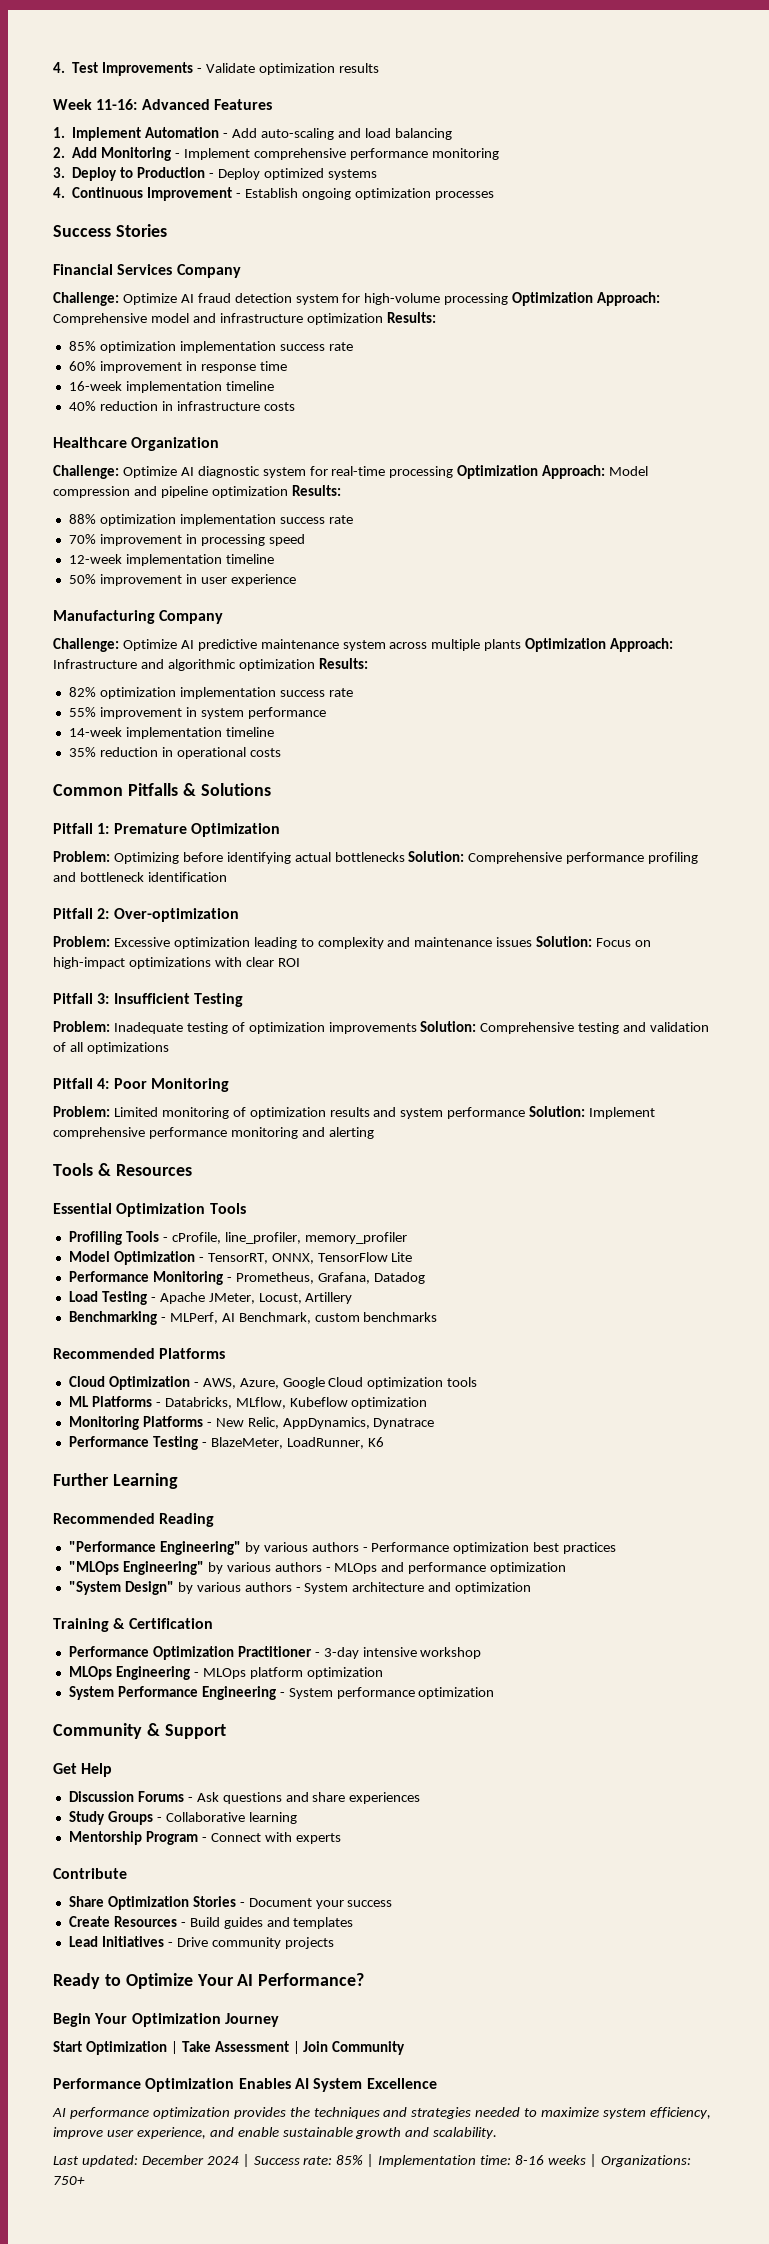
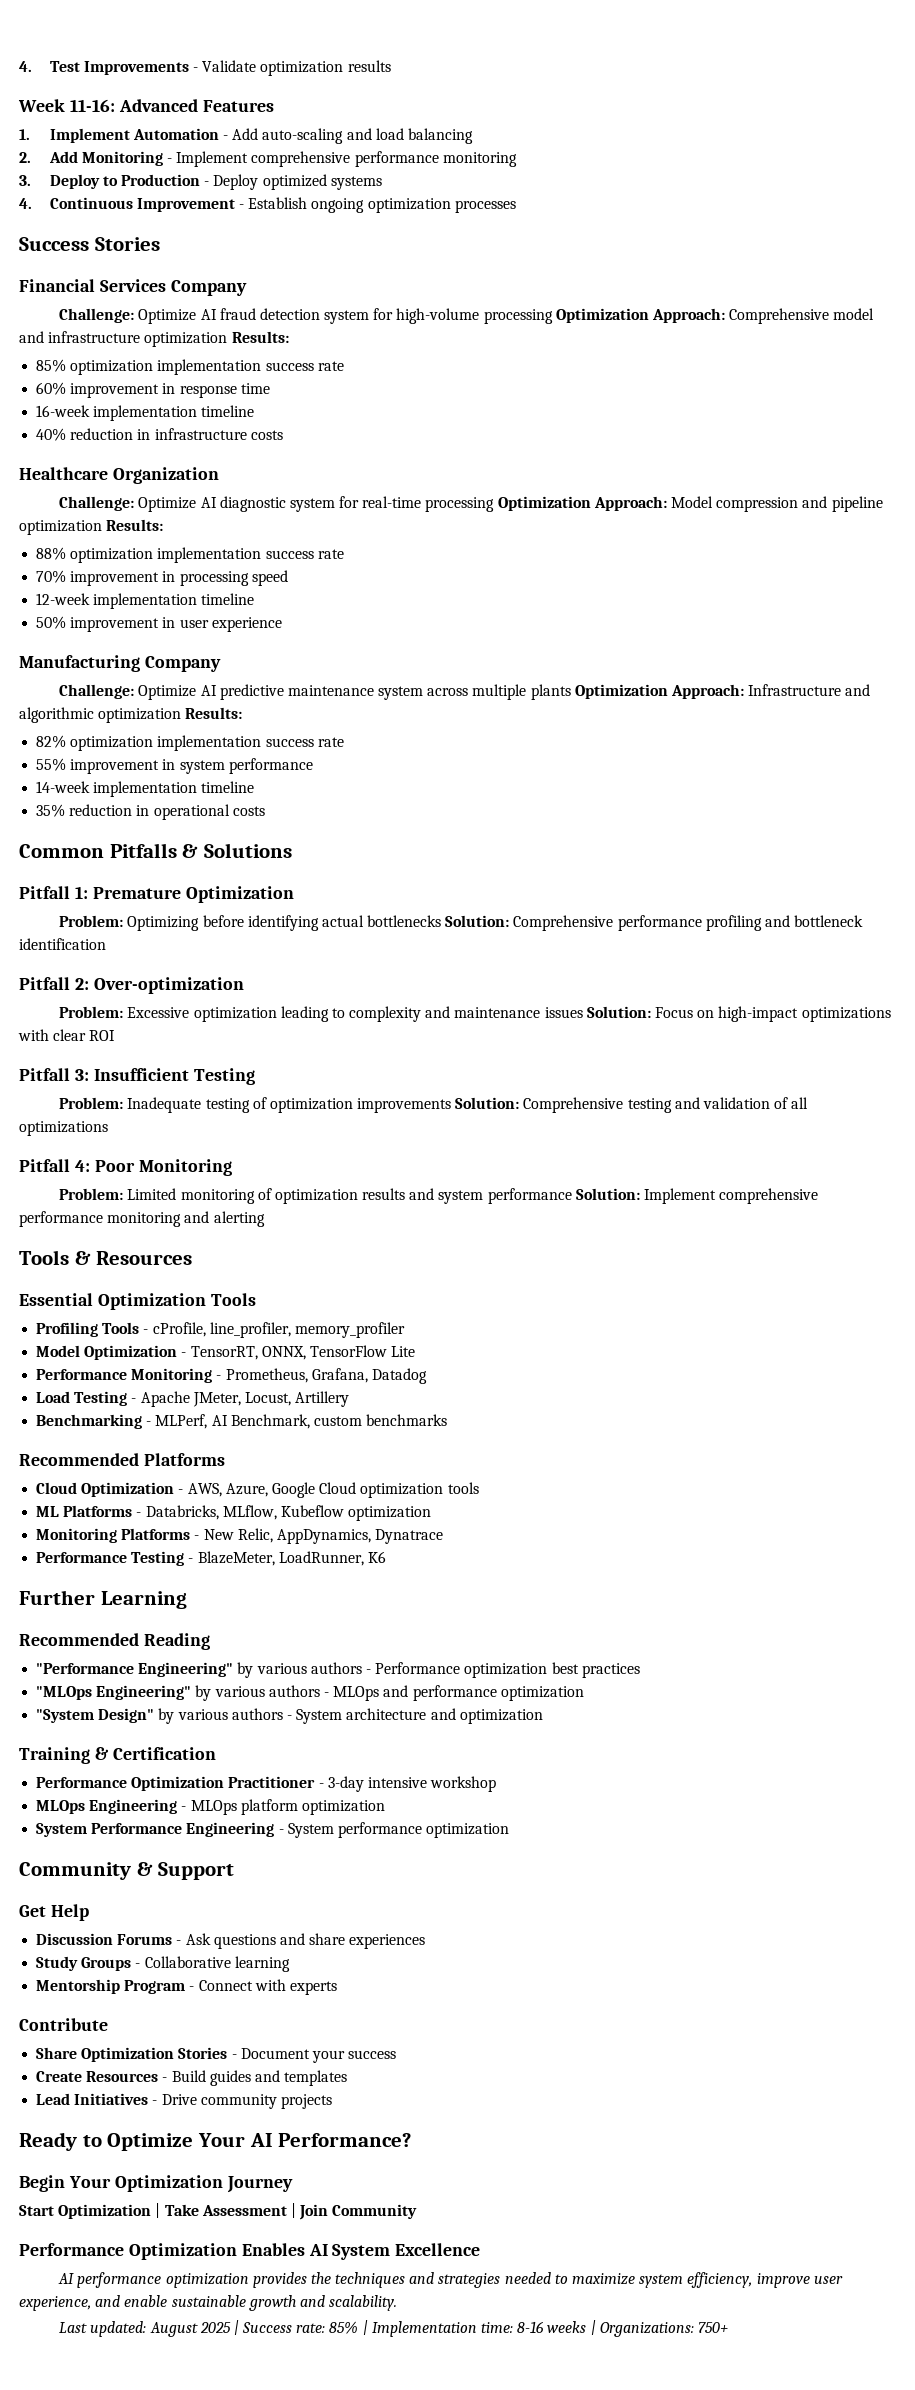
- Last updated: December 2024 | Success rate: 85% | Implementation time: 8-16 weeks | Organizations: 750+
+ Last updated: August 2025 | Success rate: 85% | Implementation time: 8-16 weeks | Organizations: 750+

